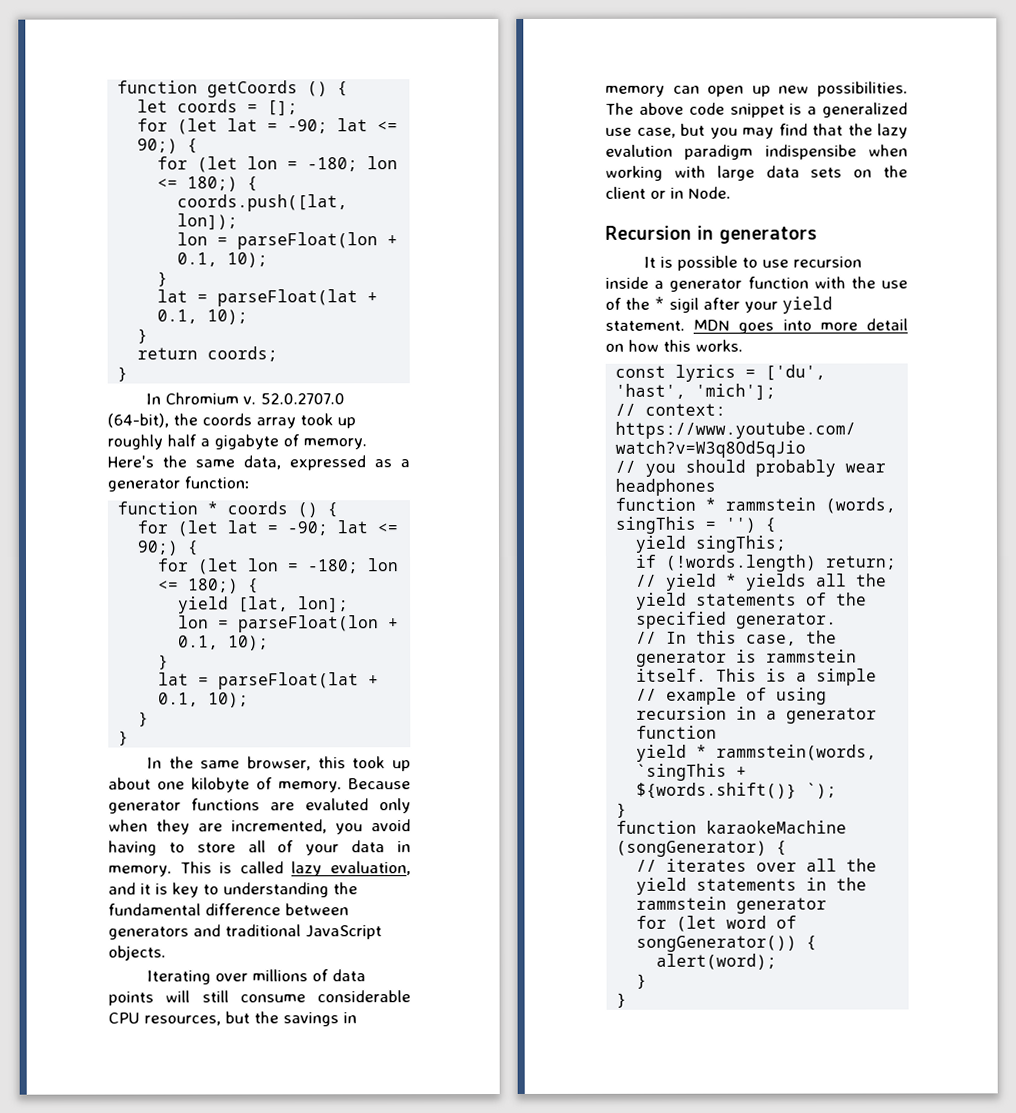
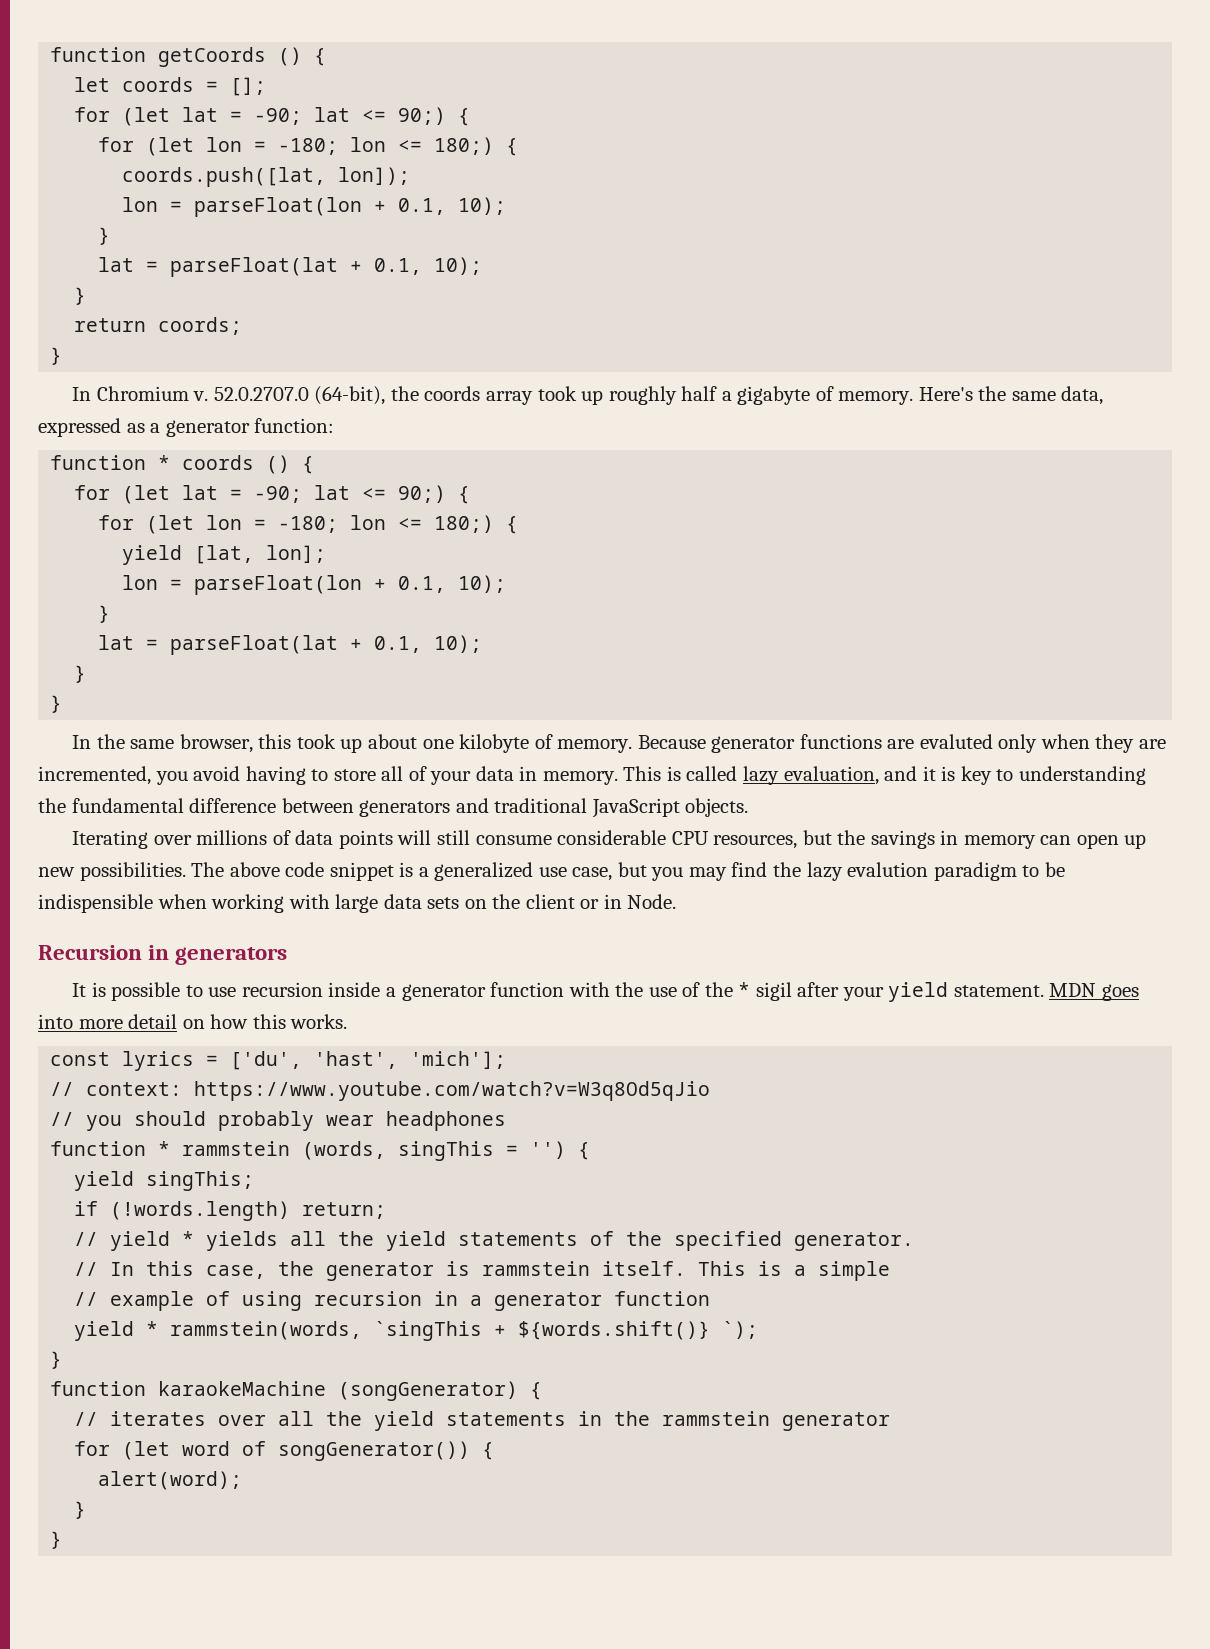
- The above code snippet is a generalized use case, but you may find that the lazy evalution paradigm indispensibe when working with large data sets on the client or in Node.
+ The above code snippet is a generalized use case, but you may find the lazy evalution paradigm to be indispensible when working with large data sets on the client or in Node.

